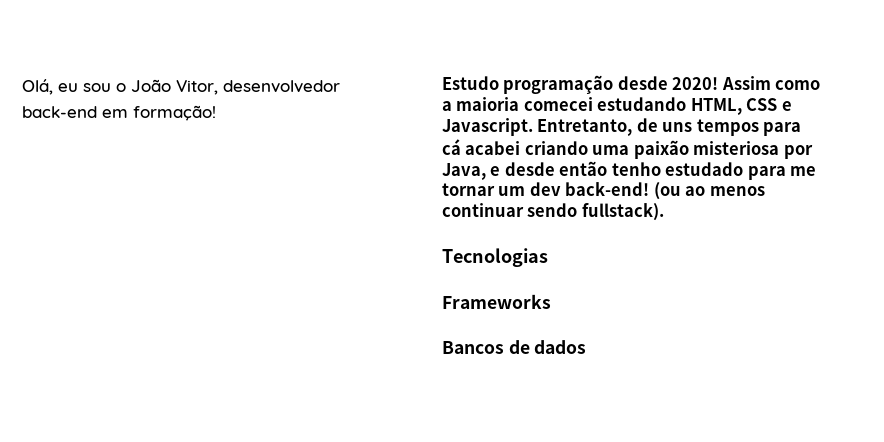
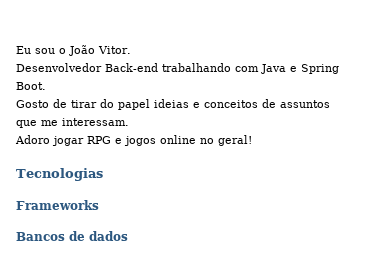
- Olá, eu sou o João Vitor, desenvolvedor back-end em formação!
- Estudo programação desde 2020! Assim como a maioria comecei estudando HTML, CSS e Javascript. Entretanto, de uns tempos para cá acabei criando uma paixão misteriosa por Java, e desde então tenho estudado para me tornar um dev back-end! (ou ao menos continuar sendo fullstack).
+ Eu sou o João Vitor.
+ Desenvolvedor Back-end trabalhando com Java e Spring Boot.
+ Gosto de tirar do papel ideias e conceitos de assuntos que me interessam.
+ Adoro jogar RPG e jogos online no geral!

